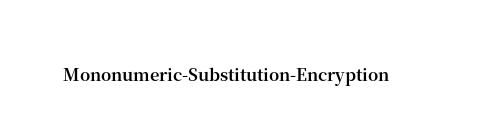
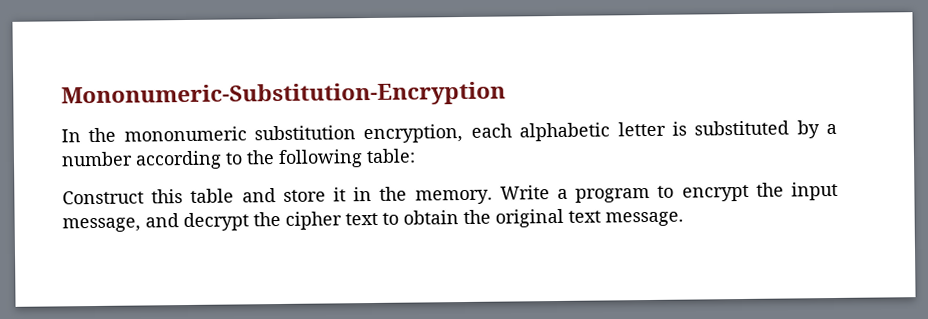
+ In the mononumeric substitution encryption, each alphabetic letter is substituted by a number according to the following table:
+ Construct this table and store it in the memory. Write a program to encrypt the input message, and decrypt the cipher text to obtain the original text message.

